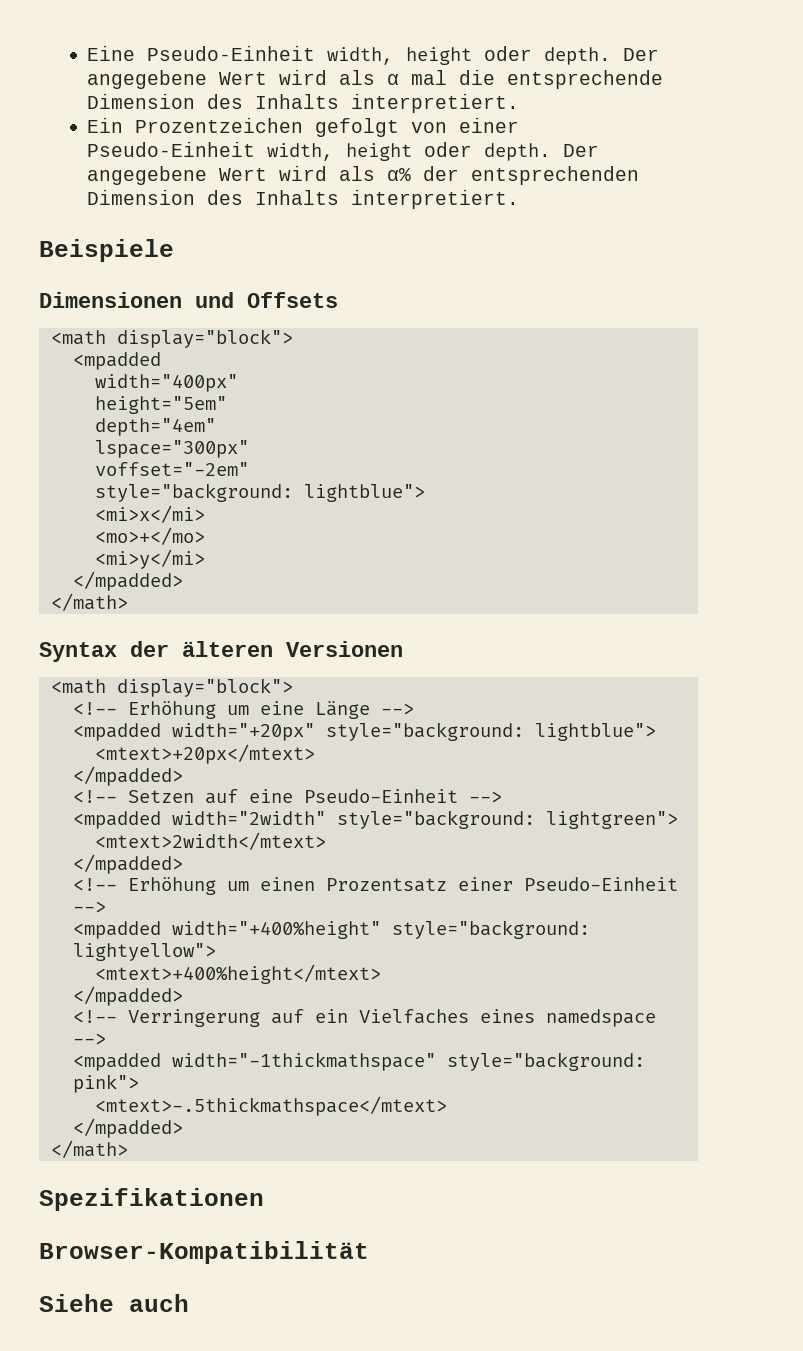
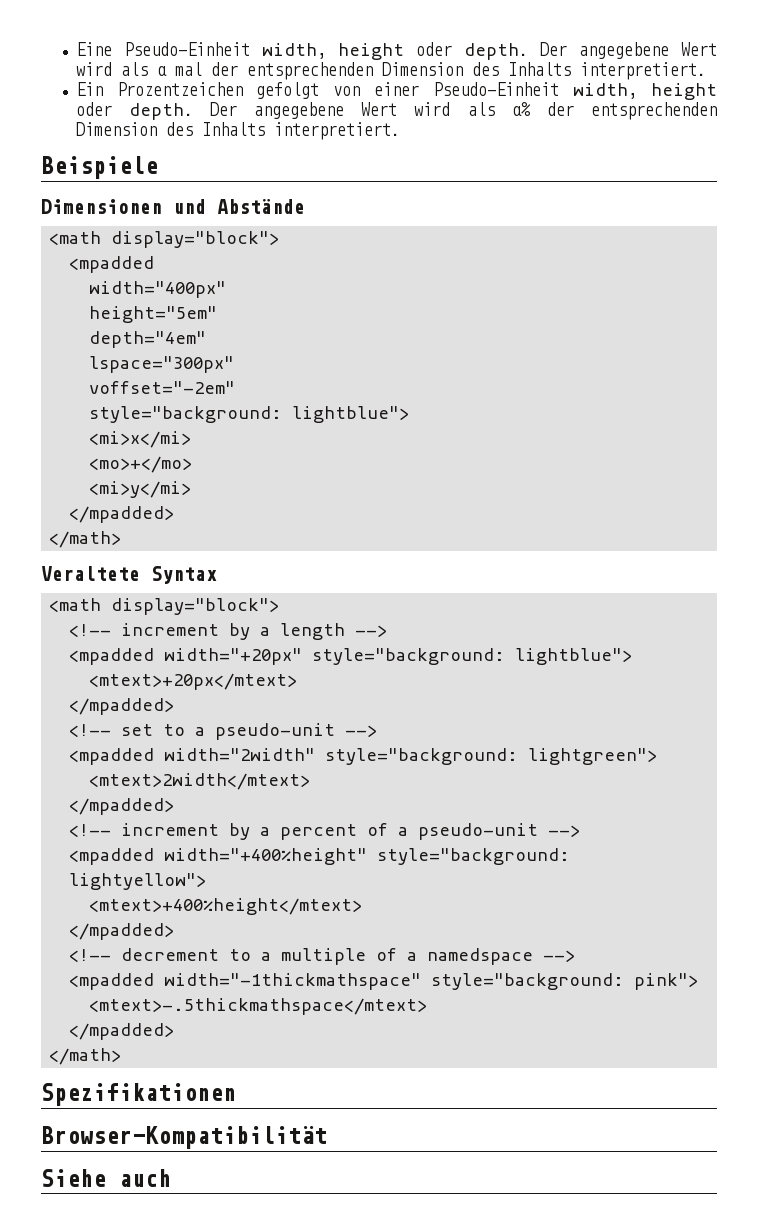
- Der angegebene Wert wird als α mal die entsprechende Dimension des Inhalts interpretiert.
+ Der angegebene Wert wird als α mal der entsprechenden Dimension des Inhalts interpretiert.
- Dimensionen und Offsets
+ Dimensionen und Abstände
- Syntax der älteren Versionen
+ Veraltete Syntax
- <!-- Erhöhung um eine Länge -->
+ <!-- increment by a length -->
- <!-- Setzen auf eine Pseudo-Einheit -->
+ <!-- set to a pseudo-unit -->
- <!-- Erhöhung um einen Prozentsatz einer Pseudo-Einheit -->
+ <!-- increment by a percent of a pseudo-unit -->
- <!-- Verringerung auf ein Vielfaches eines namedspace -->
+ <!-- decrement to a multiple of a namedspace -->

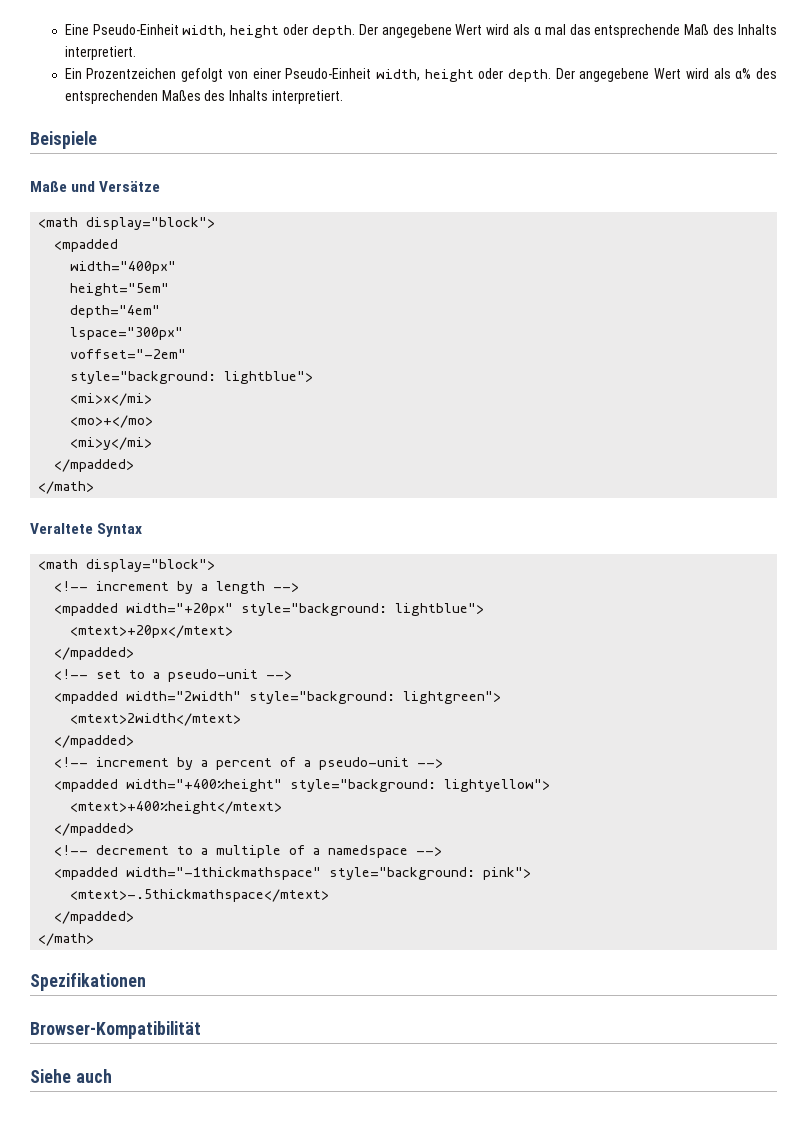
- Der angegebene Wert wird als α mal der entsprechenden Dimension des Inhalts interpretiert.
+ Der angegebene Wert wird als α mal das entsprechende Maß des Inhalts interpretiert.
- Der angegebene Wert wird als α% der entsprechenden Dimension des Inhalts interpretiert.
+ Der angegebene Wert wird als α% des entsprechenden Maßes des Inhalts interpretiert.
- Dimensionen und Abstände
+ Maße und Versätze

